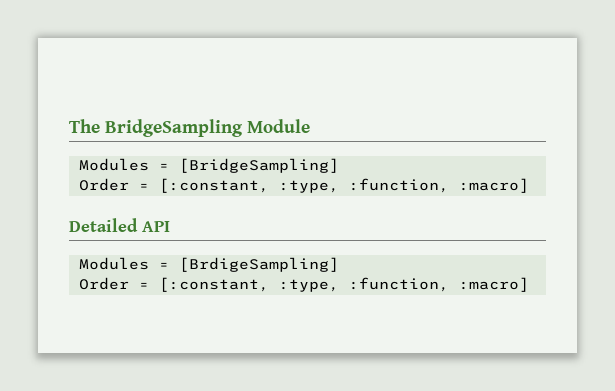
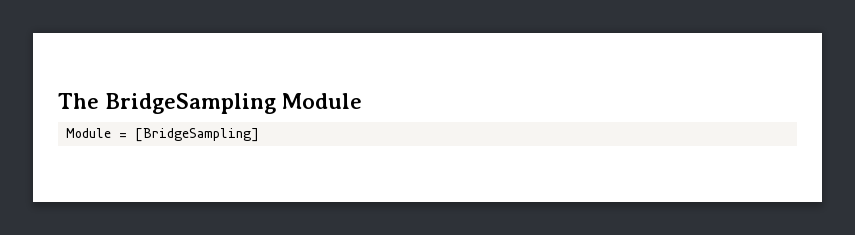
- Modules = [BridgeSampling]
- Order = [:constant, :type, :function, :macro]
- Detailed API
- Modules = [BrdigeSampling]
- Order = [:constant, :type, :function, :macro]
+ Module = [BridgeSampling]

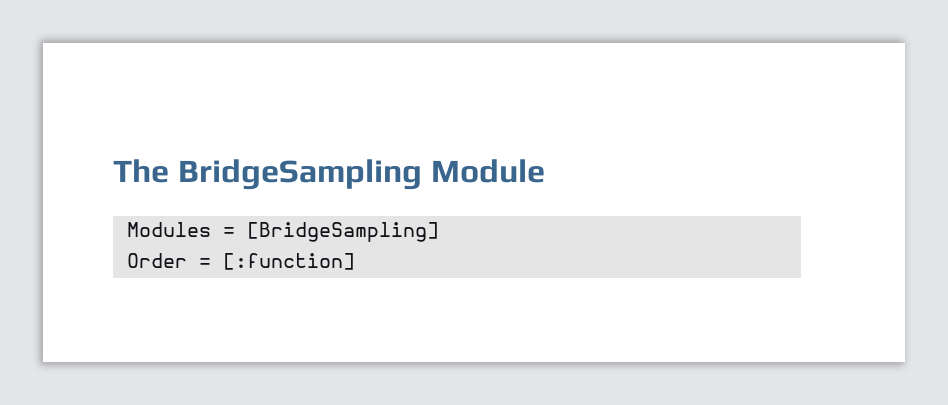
- Module = [BridgeSampling]
+ Modules = [BridgeSampling]
+ Order = [:function]

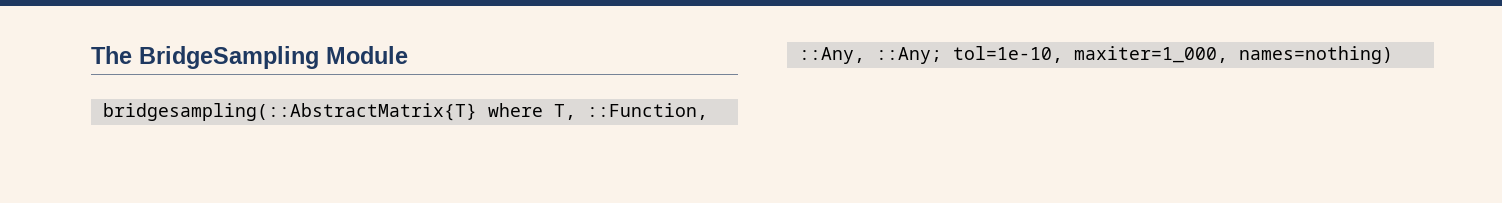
- Modules = [BridgeSampling]
- Order = [:function]
+ bridgesampling(::AbstractMatrix{T} where T, ::Function, ::Any, ::Any; tol=1e-10, maxiter=1_000, names=nothing)

